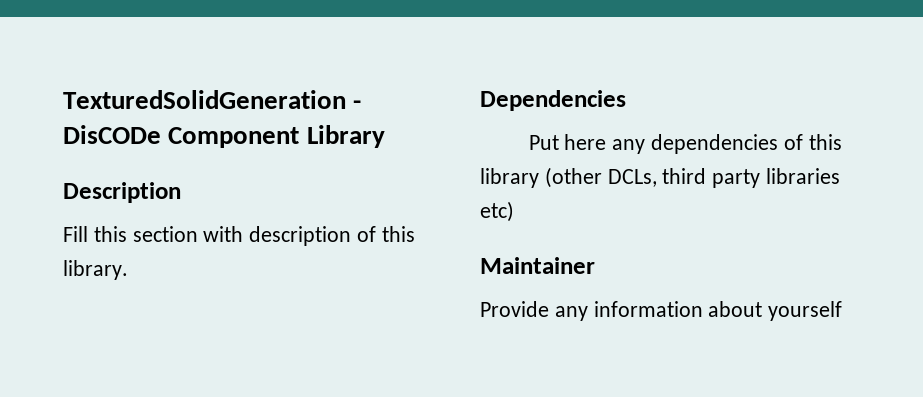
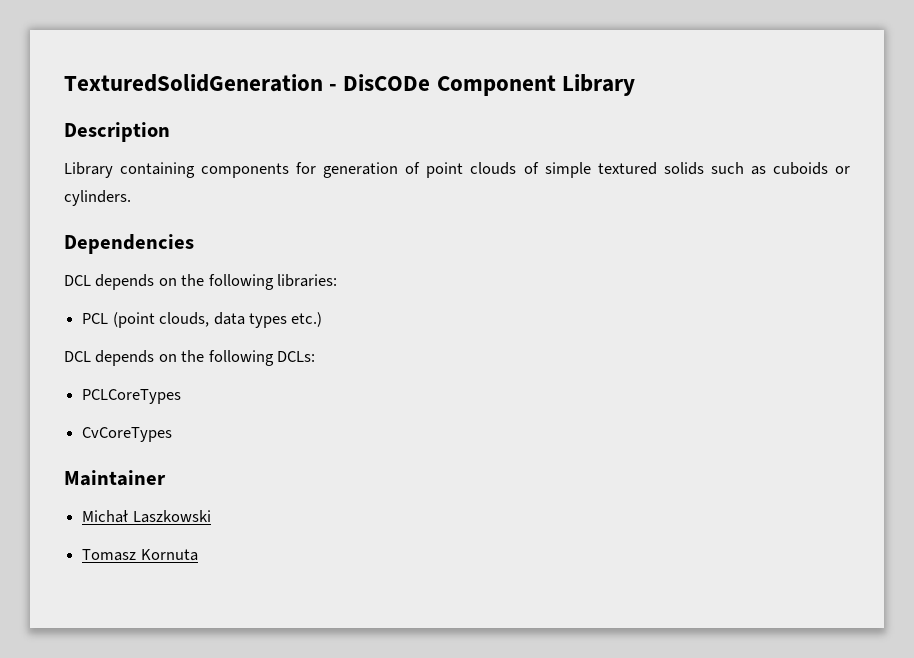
- Fill this section with description of this library.
+ Library containing components for generation of point clouds of simple textured solids such as cuboids or cylinders.
  Dependencies
- Put here any dependencies of this library (other DCLs, third party libraries etc)
+ DCL depends on the following libraries:
+ PCL (point clouds, data types etc.)
+ DCL depends on the following DCLs:
+ PCLCoreTypes
+ CvCoreTypes
  Maintainer
- Provide any information about yourself
+ Michał Laszkowski
+ Tomasz Kornuta

